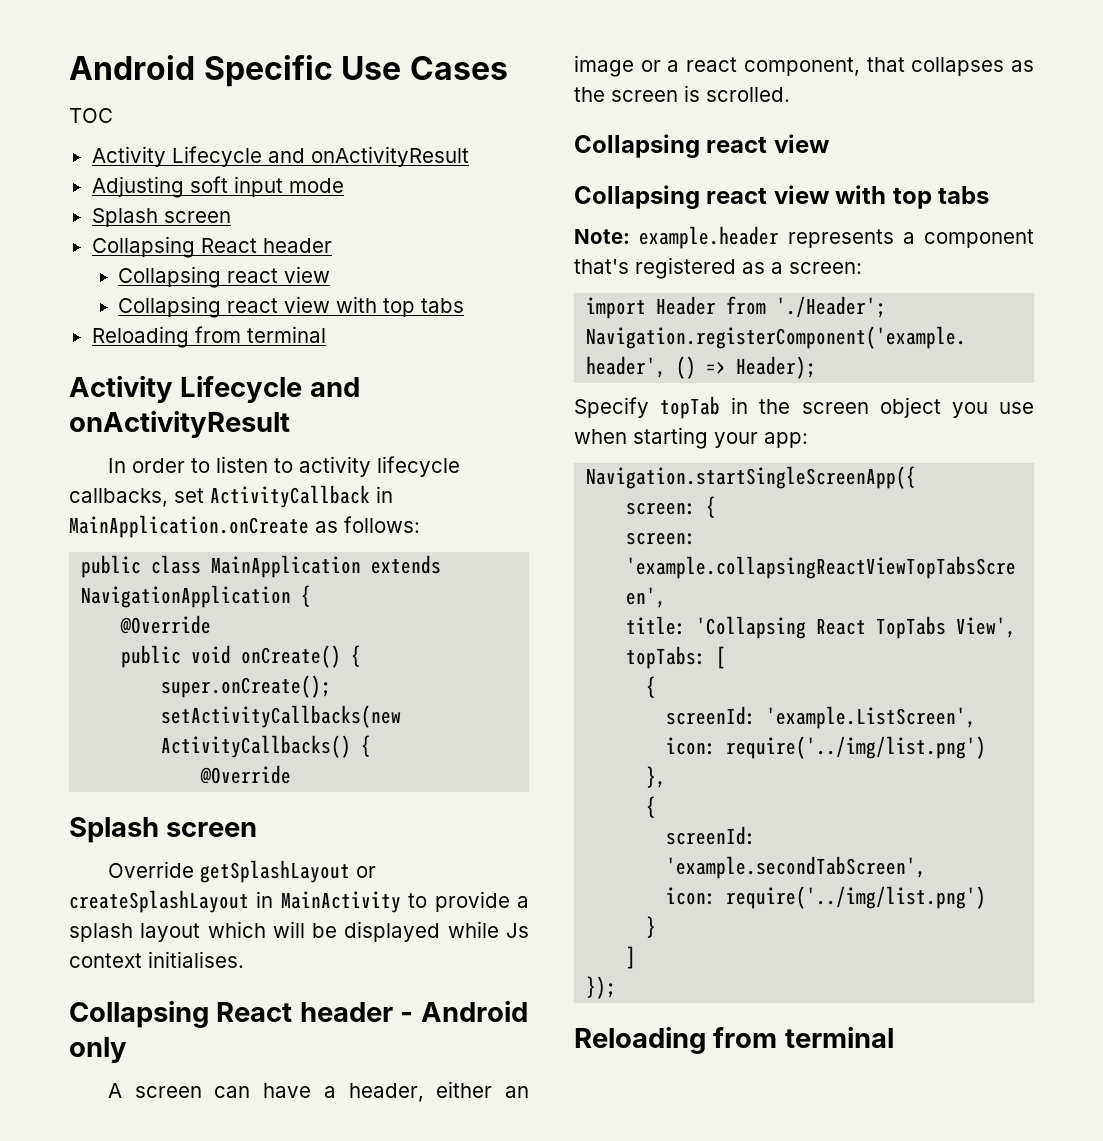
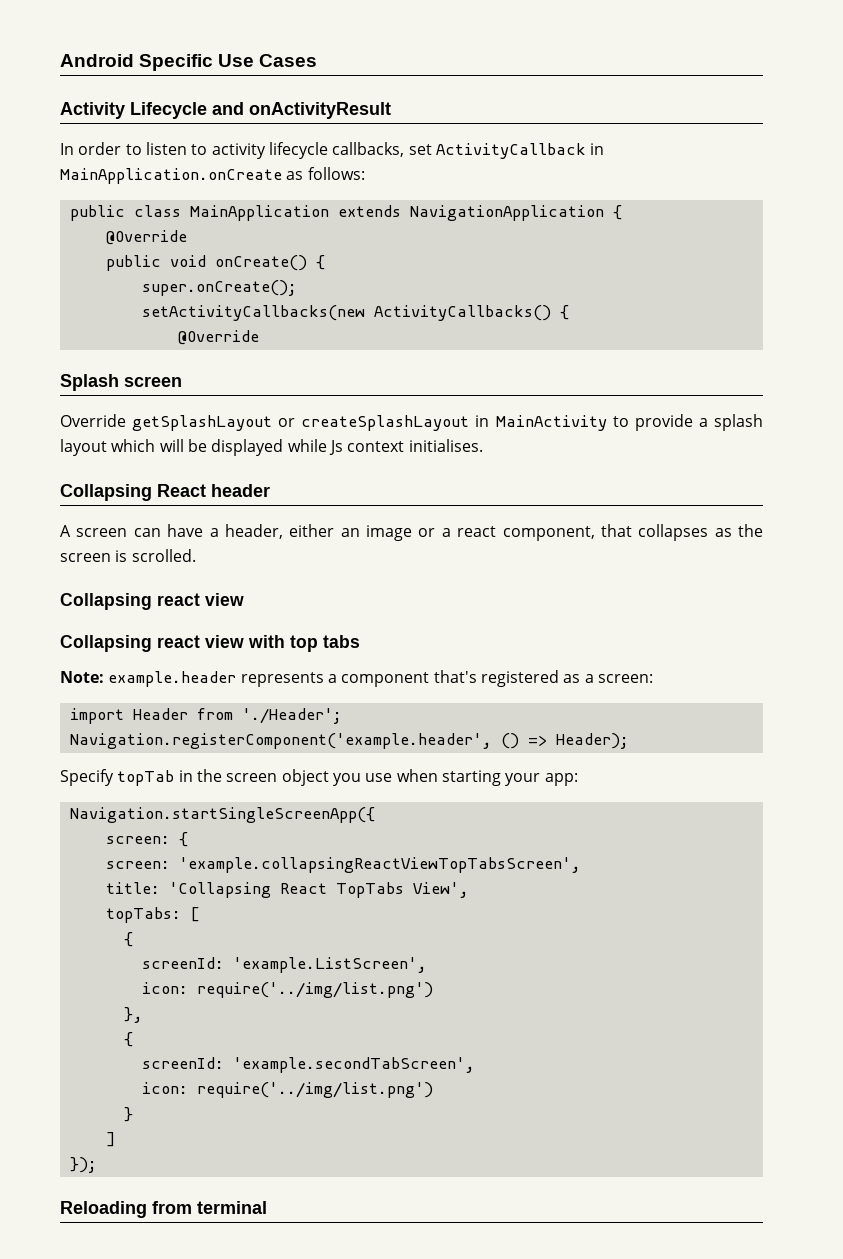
- TOC
- Activity Lifecycle and onActivityResult
- Adjusting soft input mode
- Splash screen
- Collapsing React header
- Collapsing react view
- Collapsing react view with top tabs
- Reloading from terminal
- Collapsing React header - Android only
+ Collapsing React header

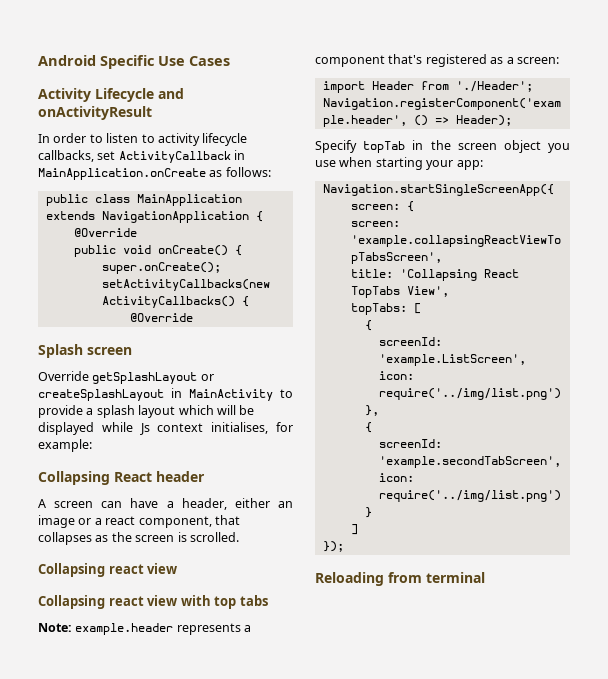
- Override getSplashLayout or createSplashLayout in MainActivity to provide a splash layout which will be displayed while Js context initialises.
+ Override getSplashLayout or createSplashLayout in MainActivity to provide a splash layout which will be displayed while Js context initialises, for example:

